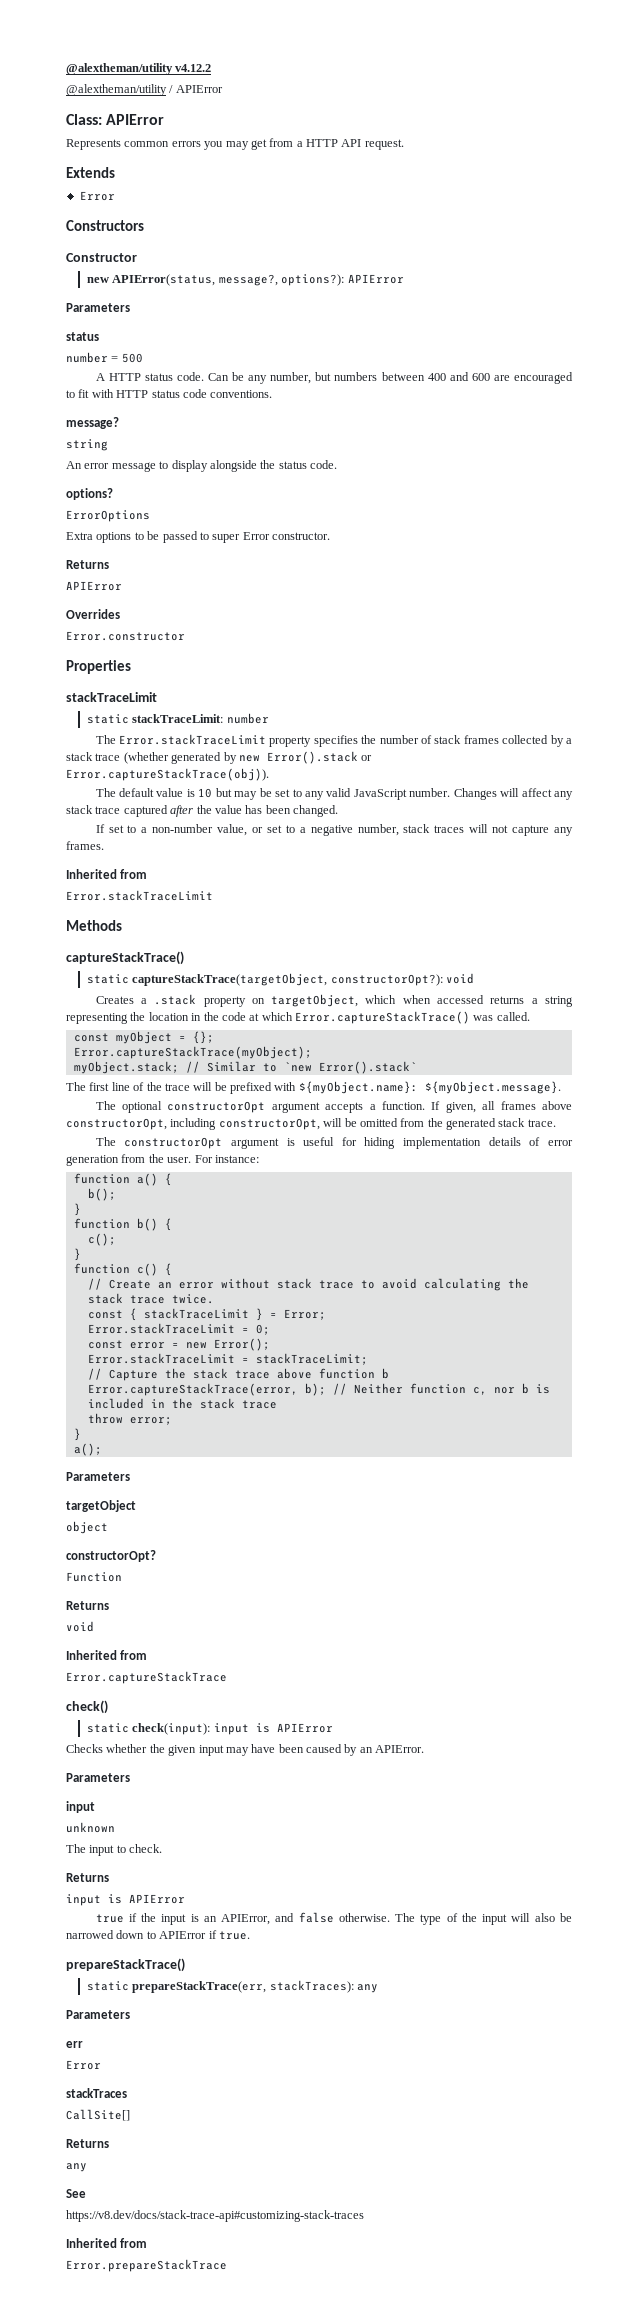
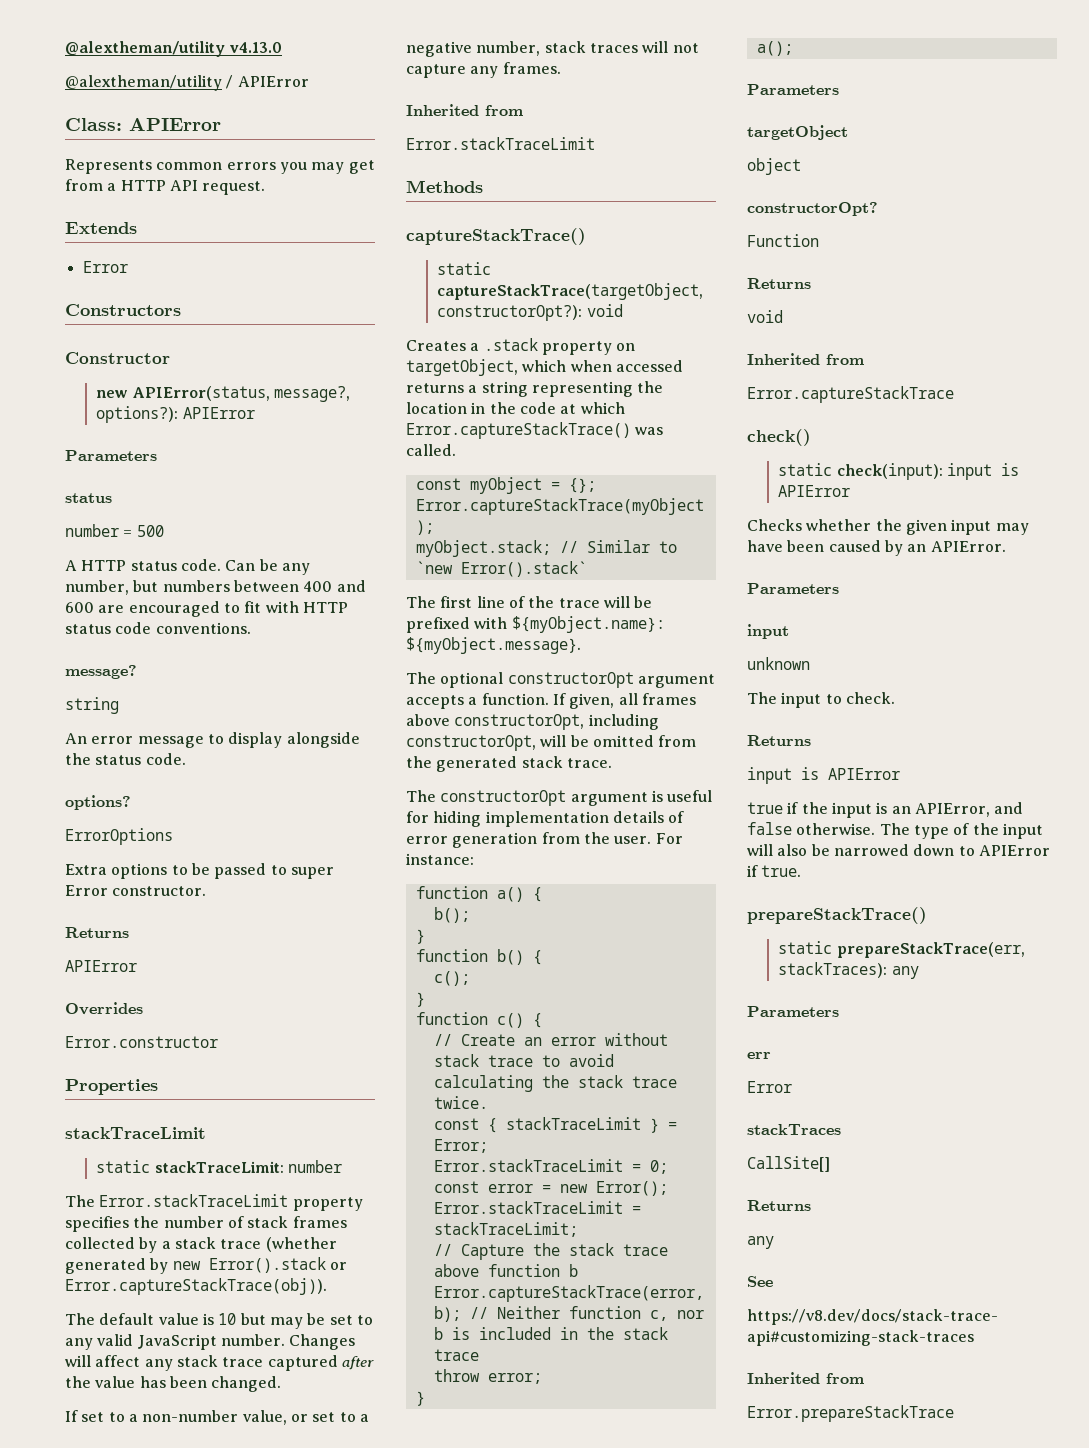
- @alextheman/utility v4.12.2
+ @alextheman/utility v4.13.0

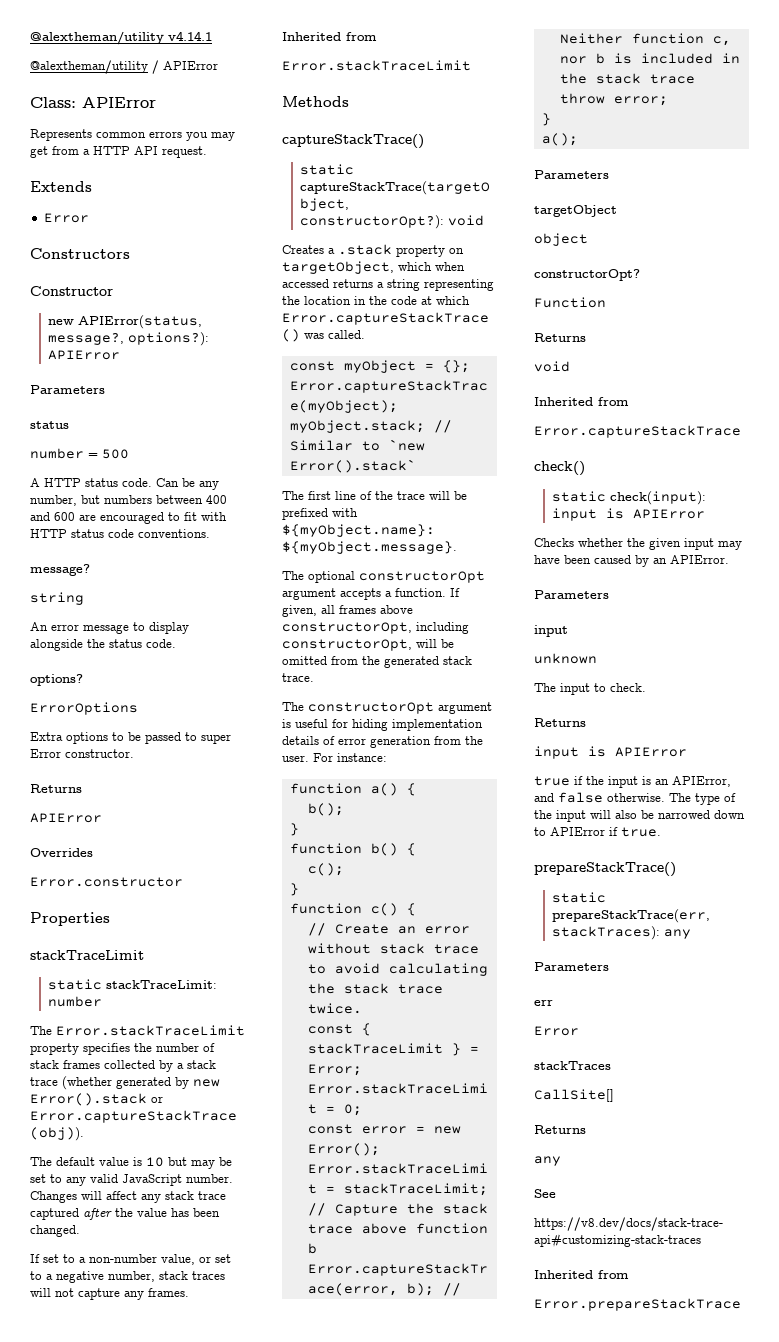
- @alextheman/utility v4.13.0
+ @alextheman/utility v4.14.1

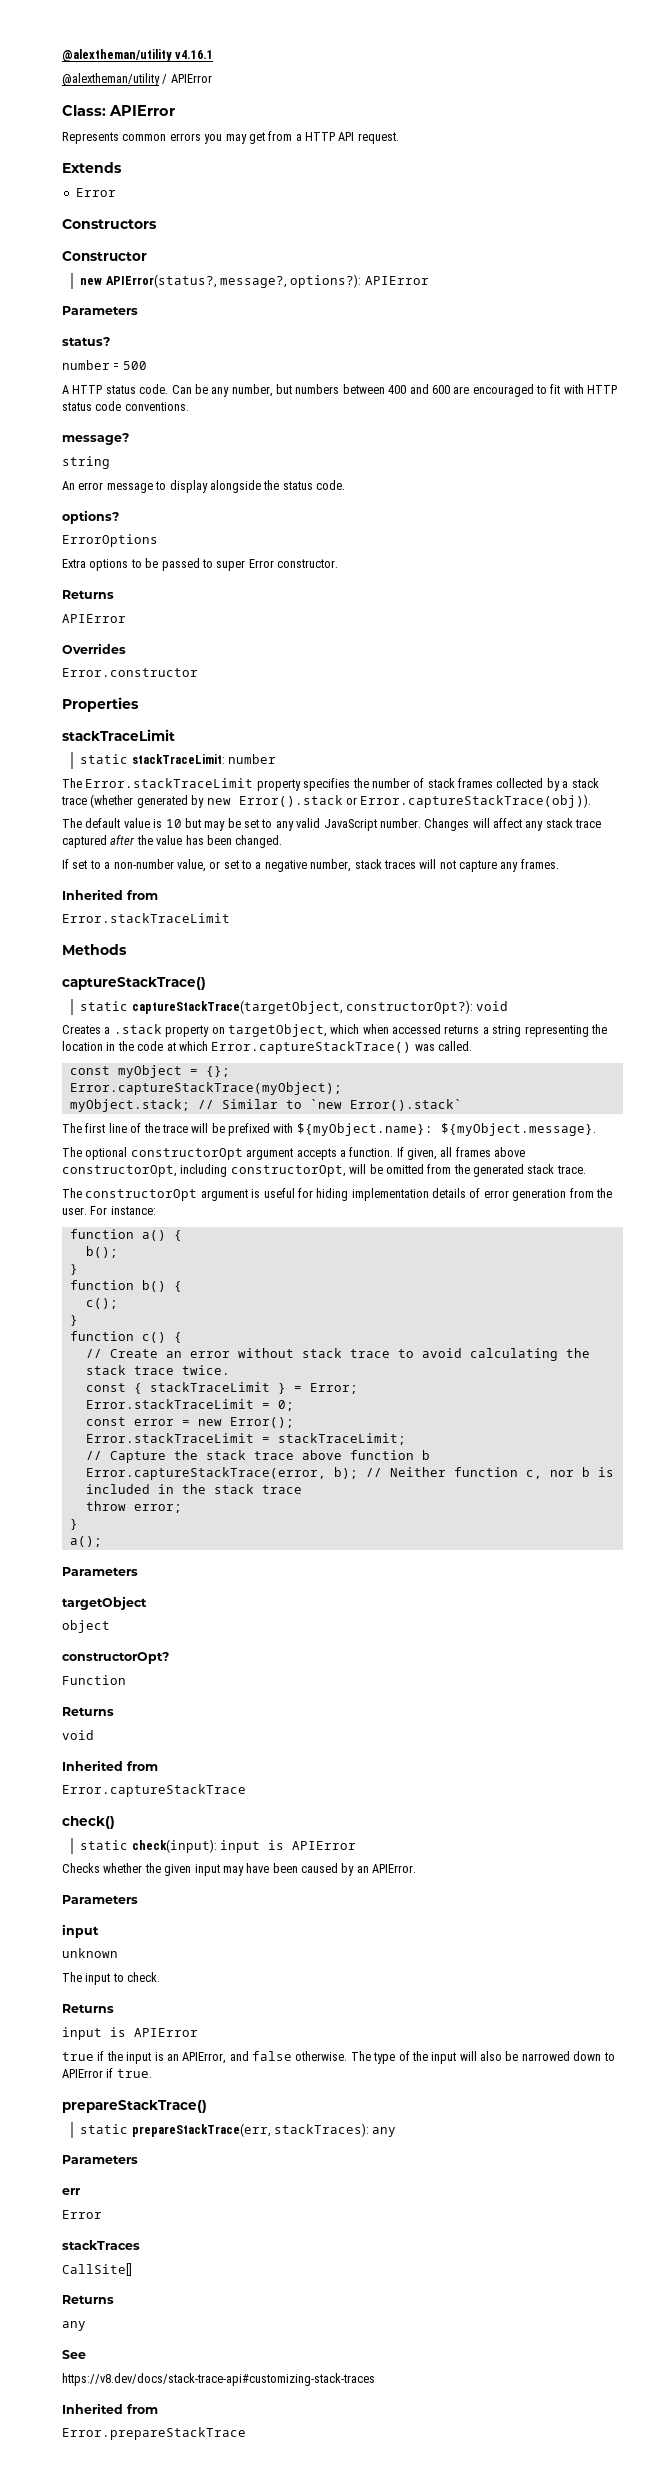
- @alextheman/utility v4.14.1
+ @alextheman/utility v4.16.1
- new APIError(status, message?, options?): APIError
+ new APIError(status?, message?, options?): APIError
  Parameters
- status
+ status?

